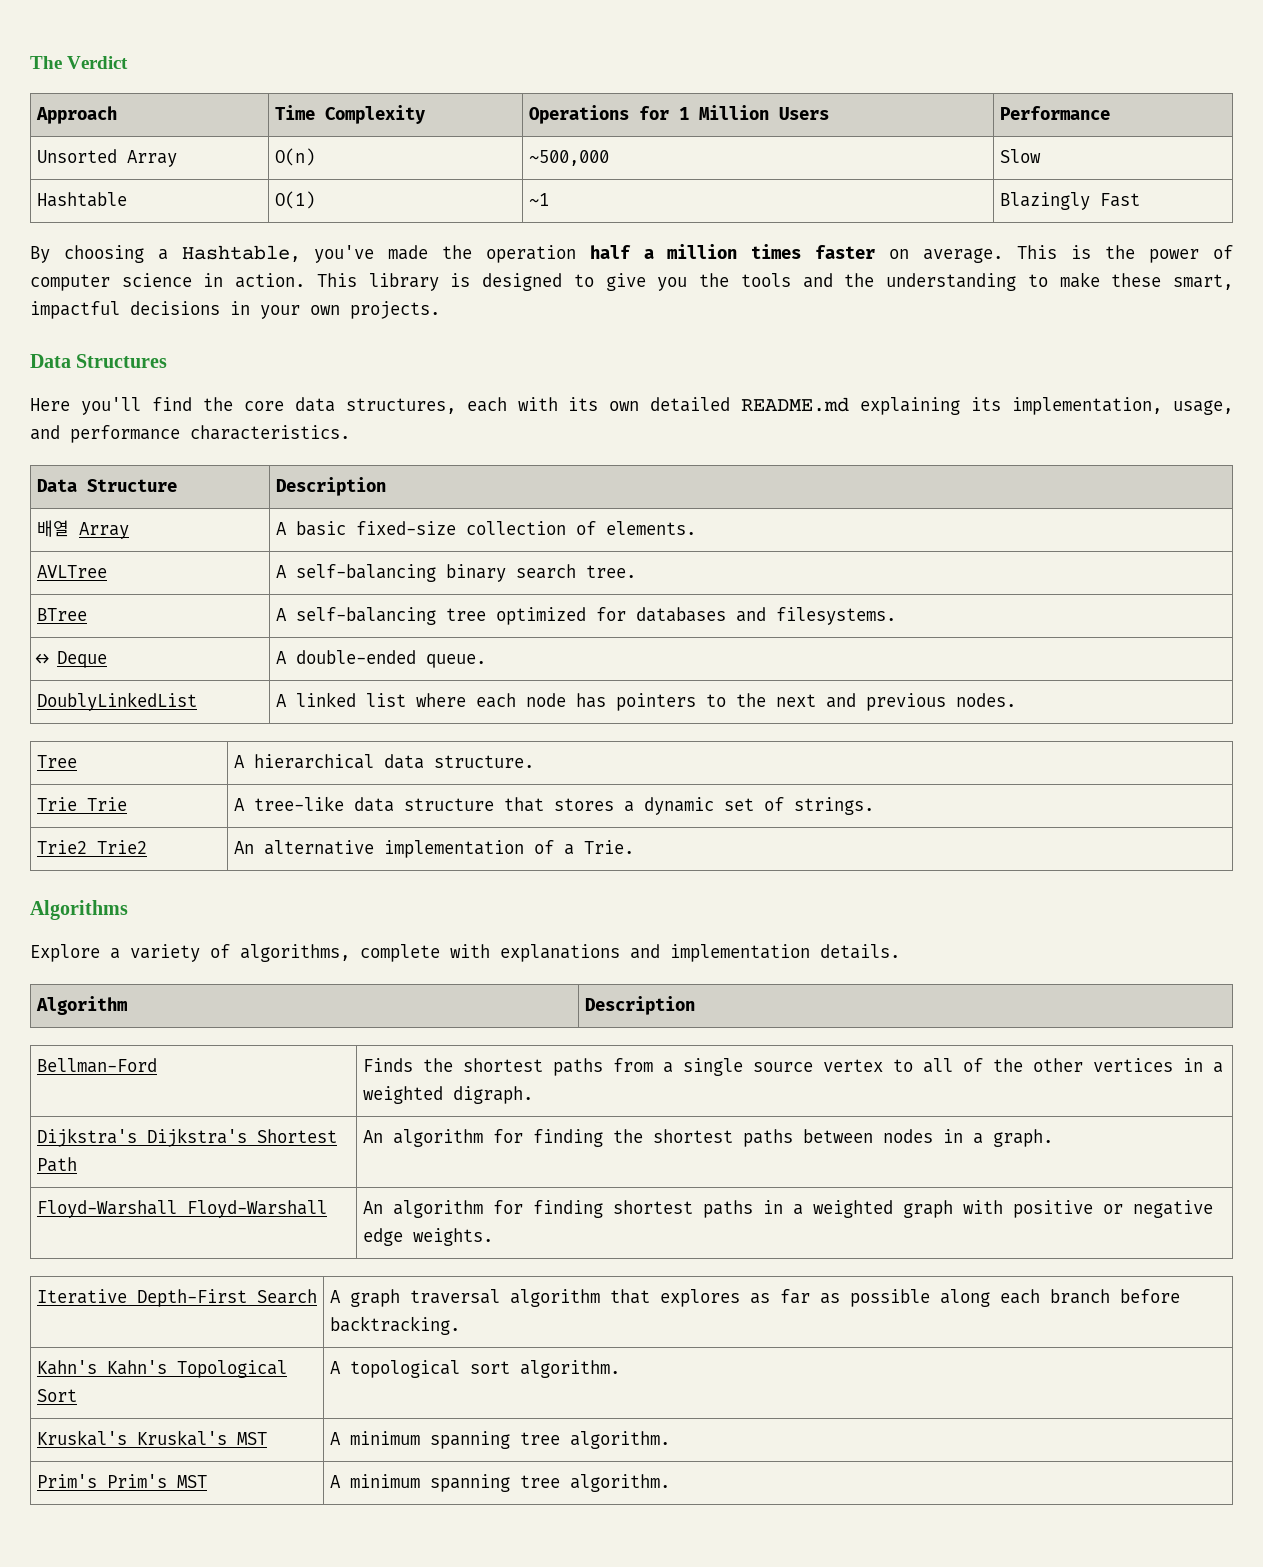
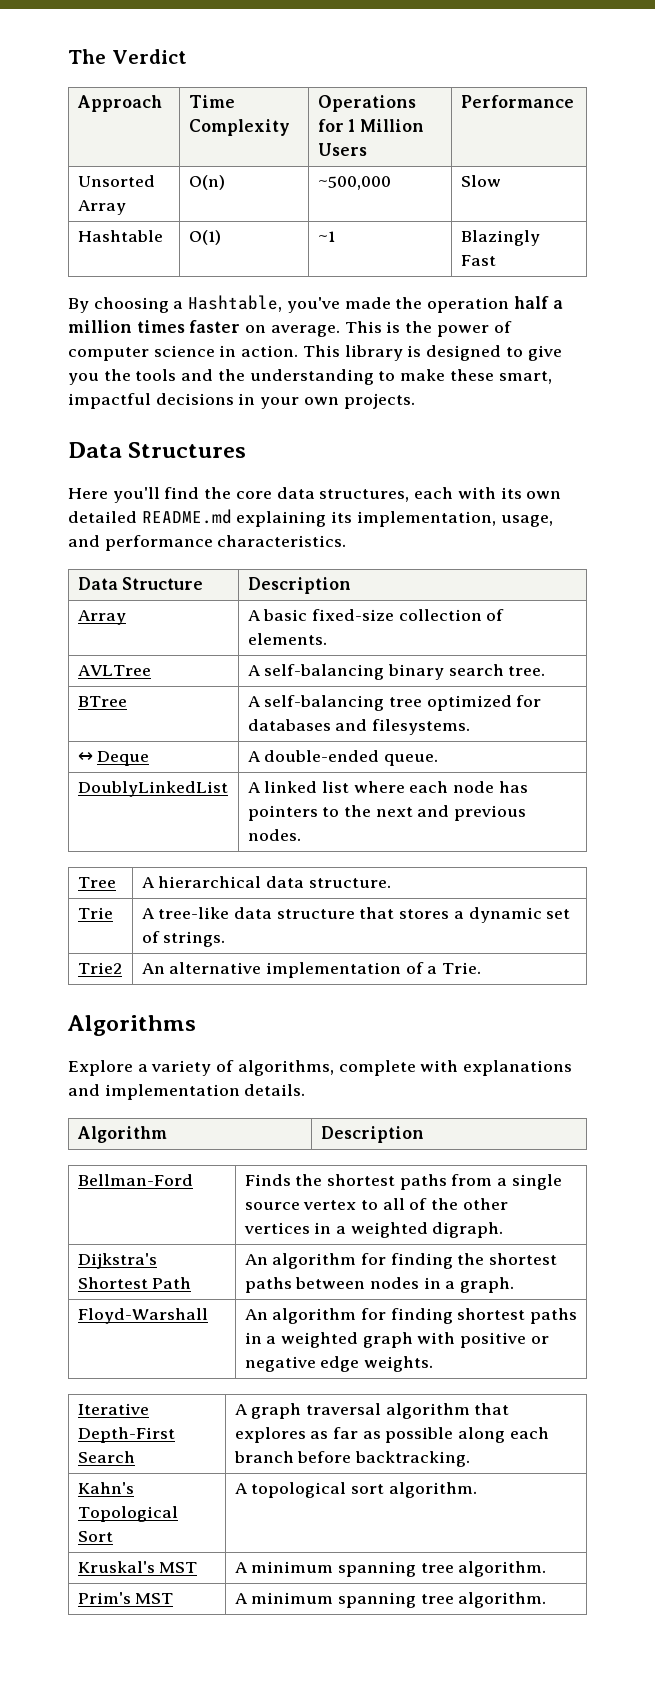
- 배열 Array | A basic fixed-size collection of elements.
+ Array | A basic fixed-size collection of elements.
- Trie Trie | A tree-like data structure that stores a dynamic set of strings.
+ Trie | A tree-like data structure that stores a dynamic set of strings.
- Trie2 Trie2 | An alternative implementation of a Trie.
+ Trie2 | An alternative implementation of a Trie.
- Dijkstra's Dijkstra's Shortest Path | An algorithm for finding the shortest paths between nodes in a graph.
+ Dijkstra's Shortest Path | An algorithm for finding the shortest paths between nodes in a graph.
- Floyd-Warshall Floyd-Warshall | An algorithm for finding shortest paths in a weighted graph with positive or negative edge weights.
+ Floyd-Warshall | An algorithm for finding shortest paths in a weighted graph with positive or negative edge weights.
- Kahn's Kahn's Topological Sort | A topological sort algorithm.
+ Kahn's Topological Sort | A topological sort algorithm.
- Kruskal's Kruskal's MST | A minimum spanning tree algorithm.
+ Kruskal's MST | A minimum spanning tree algorithm.
- Prim's Prim's MST | A minimum spanning tree algorithm.
+ Prim's MST | A minimum spanning tree algorithm.

